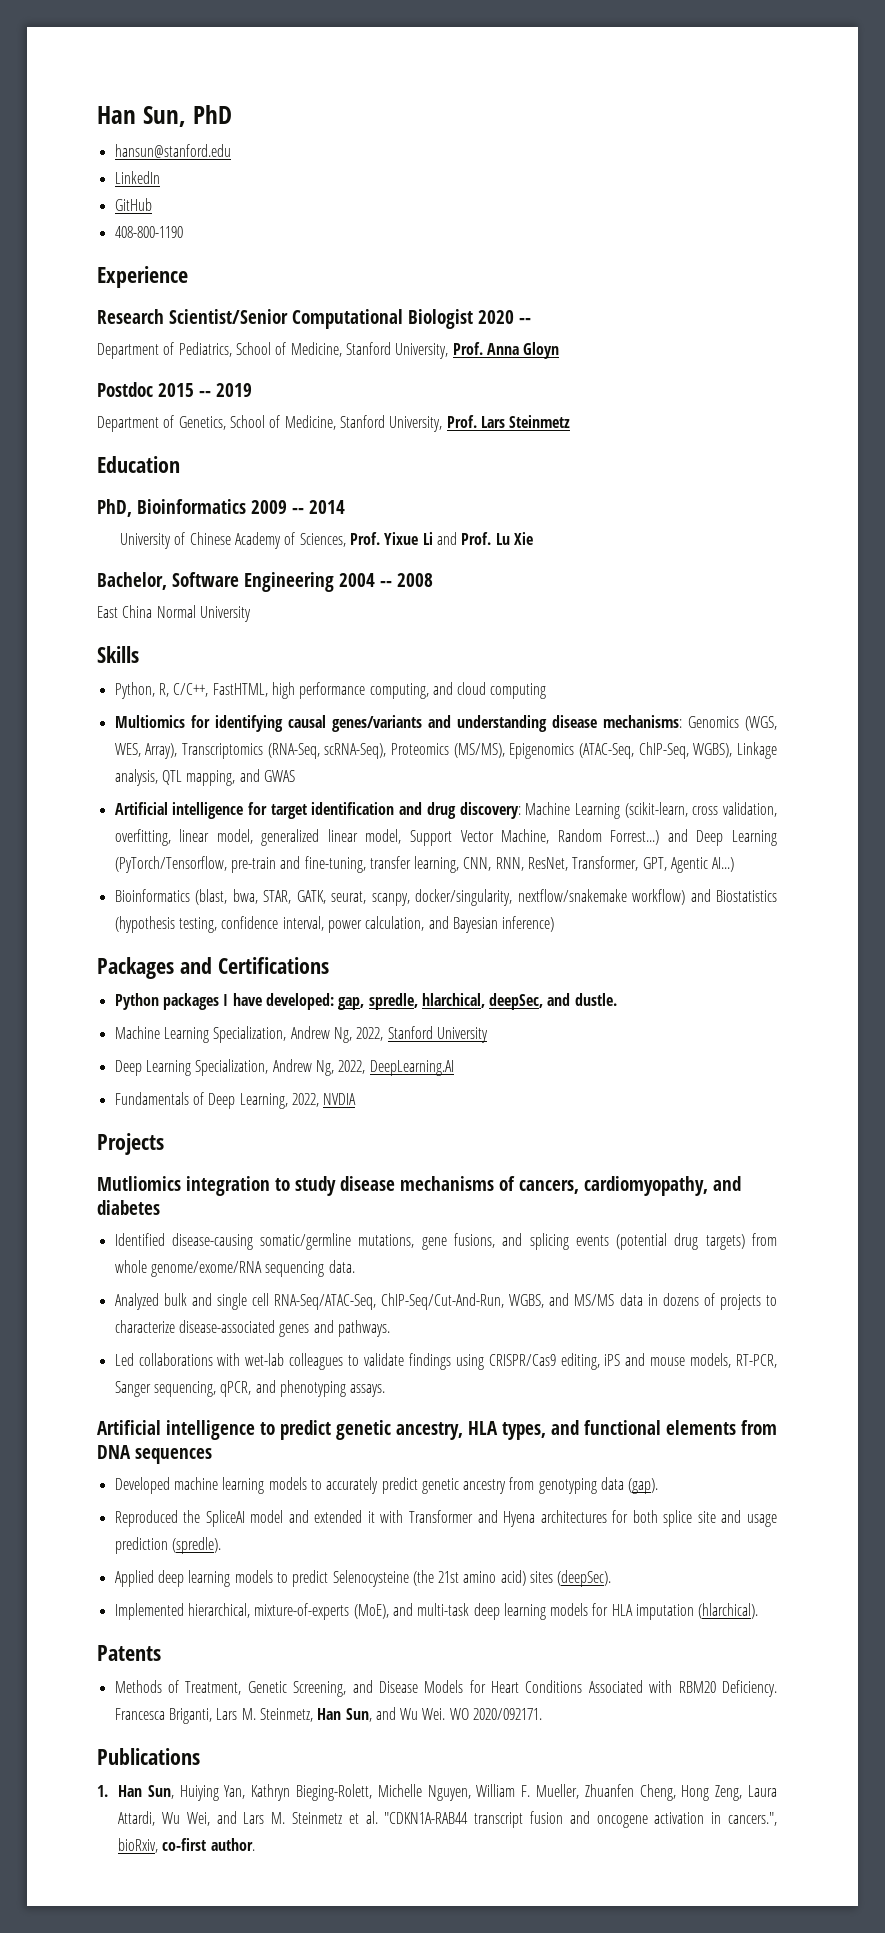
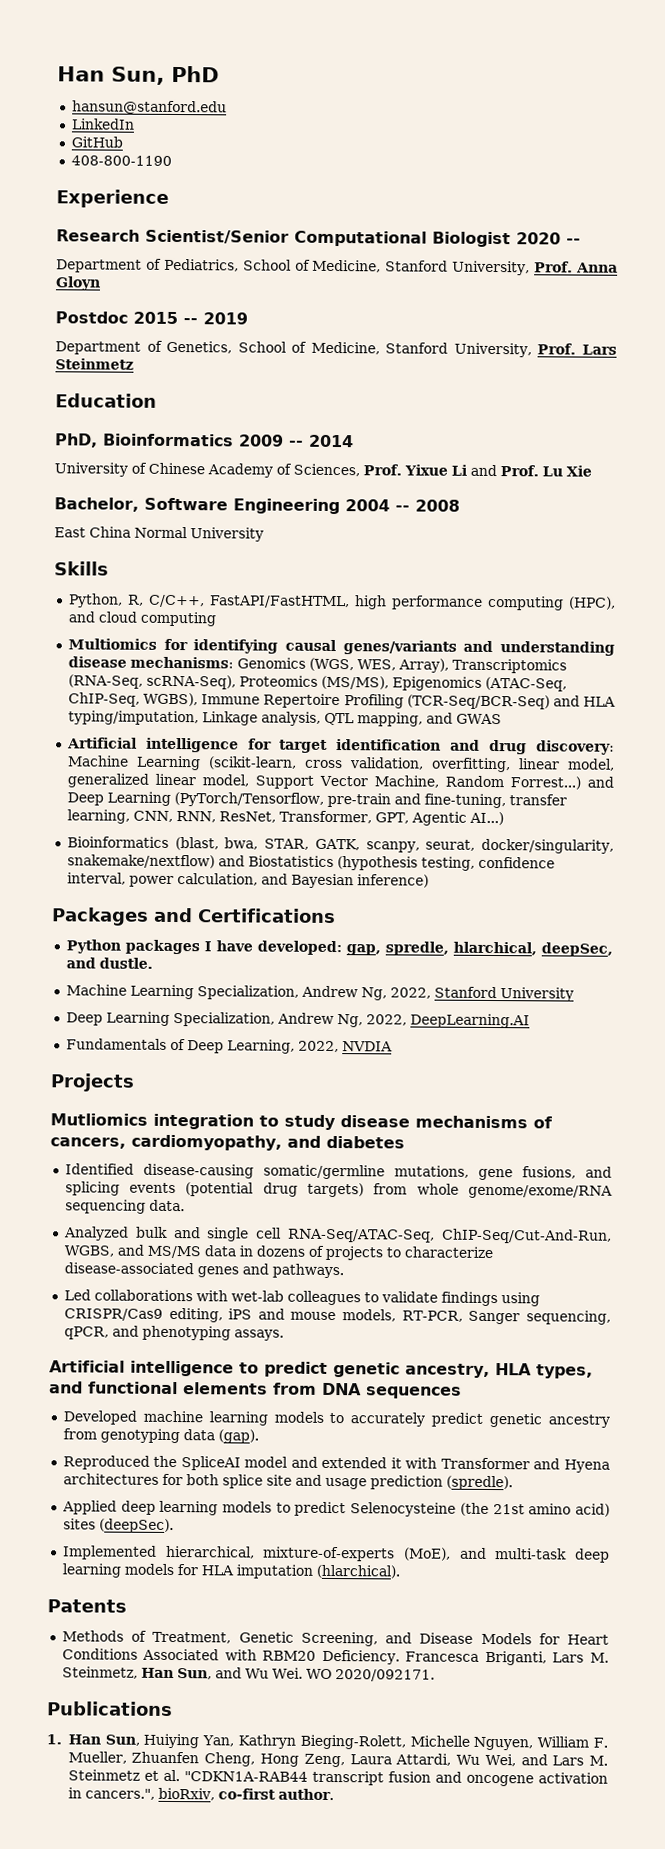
- Python, R, C/C++, FastHTML, high performance computing, and cloud computing
+ Python, R, C/C++, FastAPI/FastHTML, high performance computing (HPC), and cloud computing
- Multiomics for identifying causal genes/variants and understanding disease mechanisms: Genomics (WGS, WES, Array), Transcriptomics (RNA-Seq, scRNA-Seq), Proteomics (MS/MS), Epigenomics (ATAC-Seq, ChIP-Seq, WGBS), Linkage analysis, QTL mapping, and GWAS
+ Multiomics for identifying causal genes/variants and understanding disease mechanisms: Genomics (WGS, WES, Array), Transcriptomics (RNA-Seq, scRNA-Seq), Proteomics (MS/MS), Epigenomics (ATAC-Seq, ChIP-Seq, WGBS), Immune Repertoire Profiling (TCR-Seq/BCR-Seq) and HLA typing/imputation, Linkage analysis, QTL mapping, and GWAS
- Bioinformatics (blast, bwa, STAR, GATK, seurat, scanpy, docker/singularity, nextflow/snakemake workflow) and Biostatistics (hypothesis testing, confidence interval, power calculation, and Bayesian inference)
+ Bioinformatics (blast, bwa, STAR, GATK, scanpy, seurat, docker/singularity, snakemake/nextflow) and Biostatistics (hypothesis testing, confidence interval, power calculation, and Bayesian inference)

